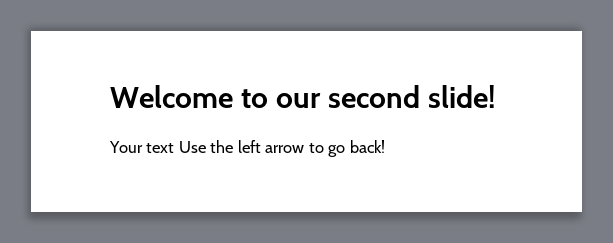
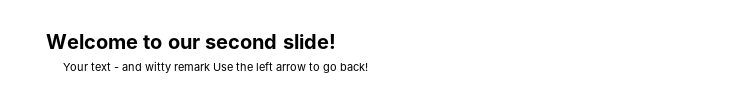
- Your text Use the left arrow to go back!
+ Your text - and witty remark Use the left arrow to go back!

